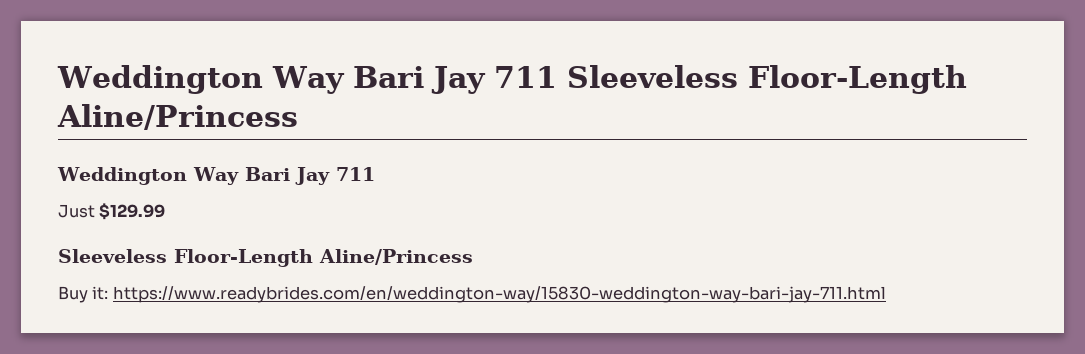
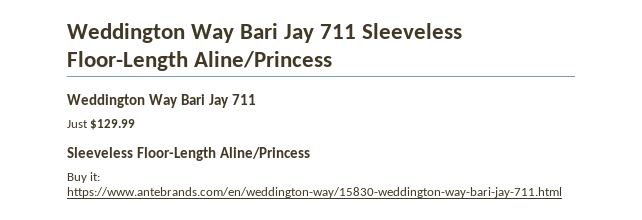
- Buy it: https://www.readybrides.com/en/weddington-way/15830-weddington-way-bari-jay-711.html
+ Buy it: https://www.antebrands.com/en/weddington-way/15830-weddington-way-bari-jay-711.html

